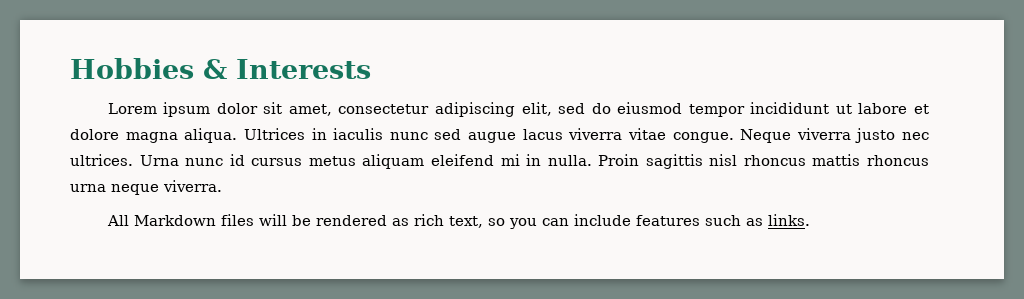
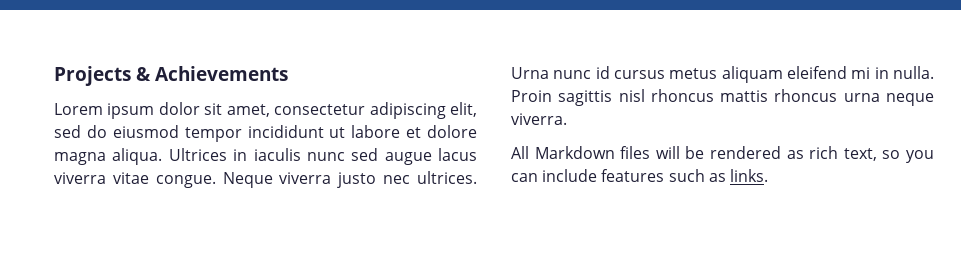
- Hobbies & Interests
+ Projects & Achievements

